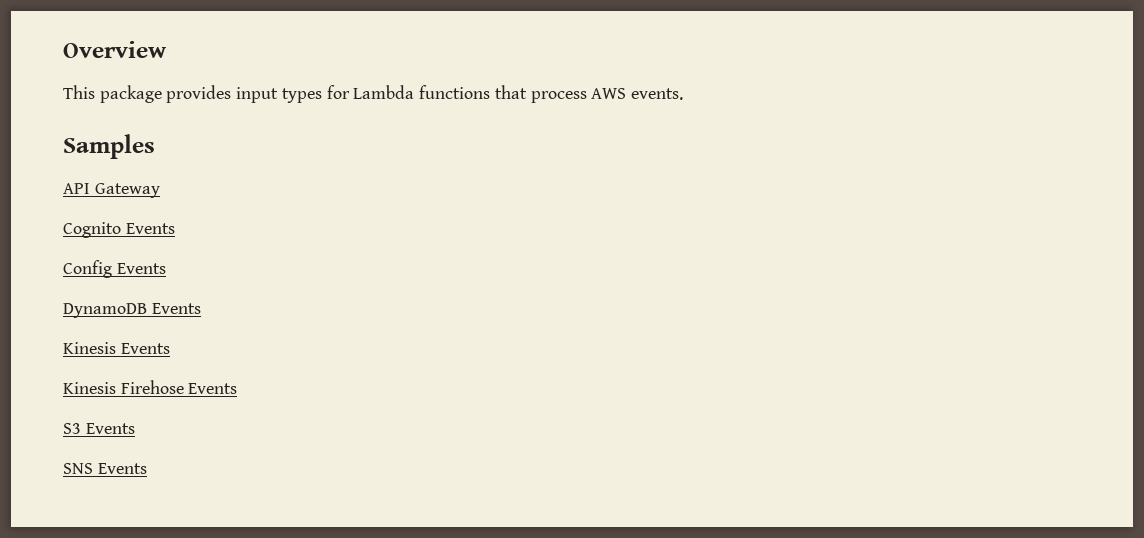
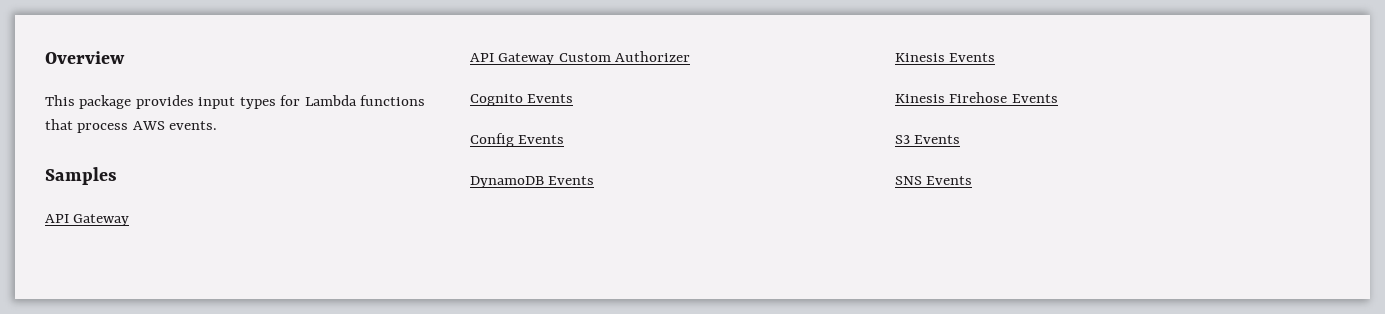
+ API Gateway Custom Authorizer

